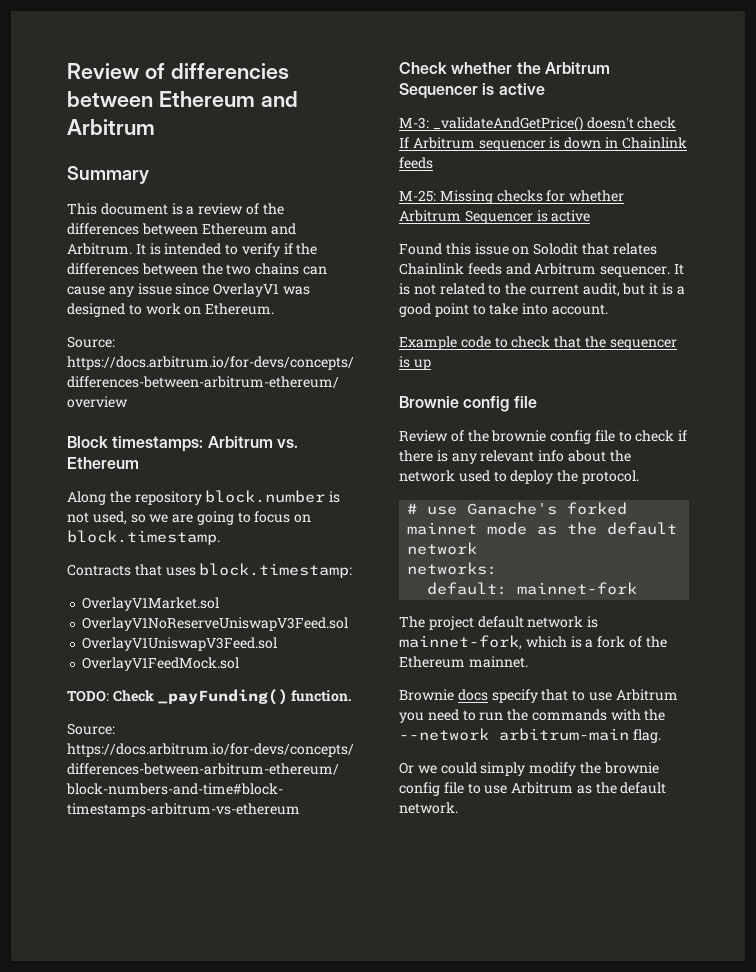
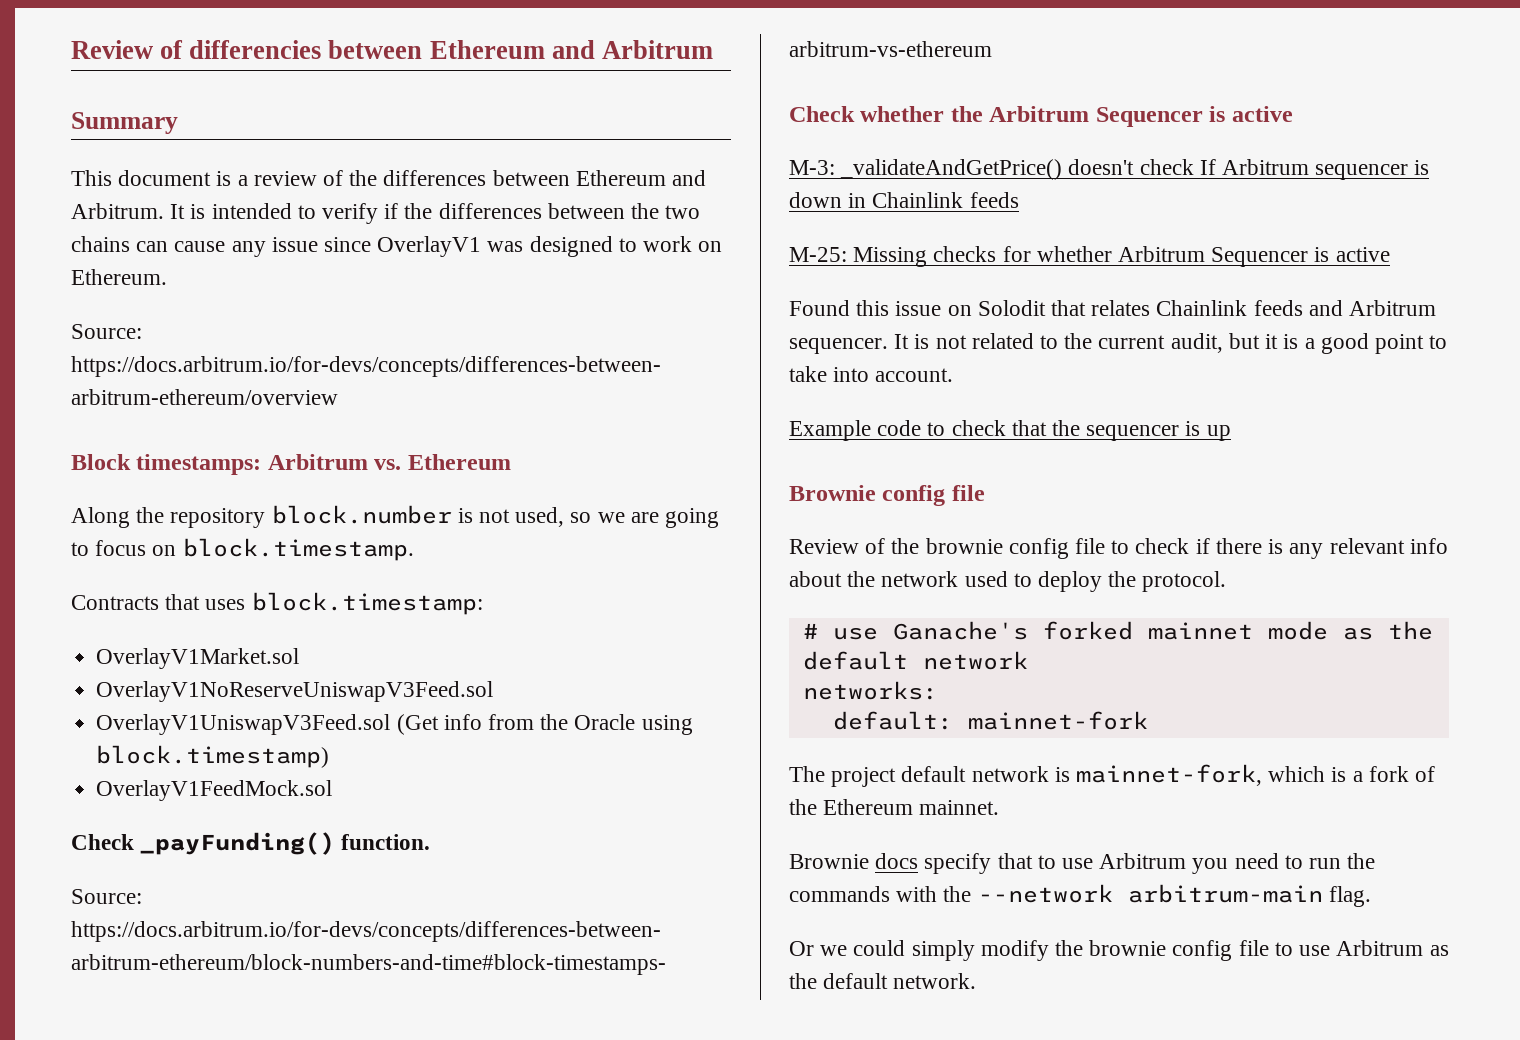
- OverlayV1UniswapV3Feed.sol
+ OverlayV1UniswapV3Feed.sol (Get info from the Oracle using block.timestamp)
- TODO: Check _payFunding() function.
+ Check _payFunding() function.

